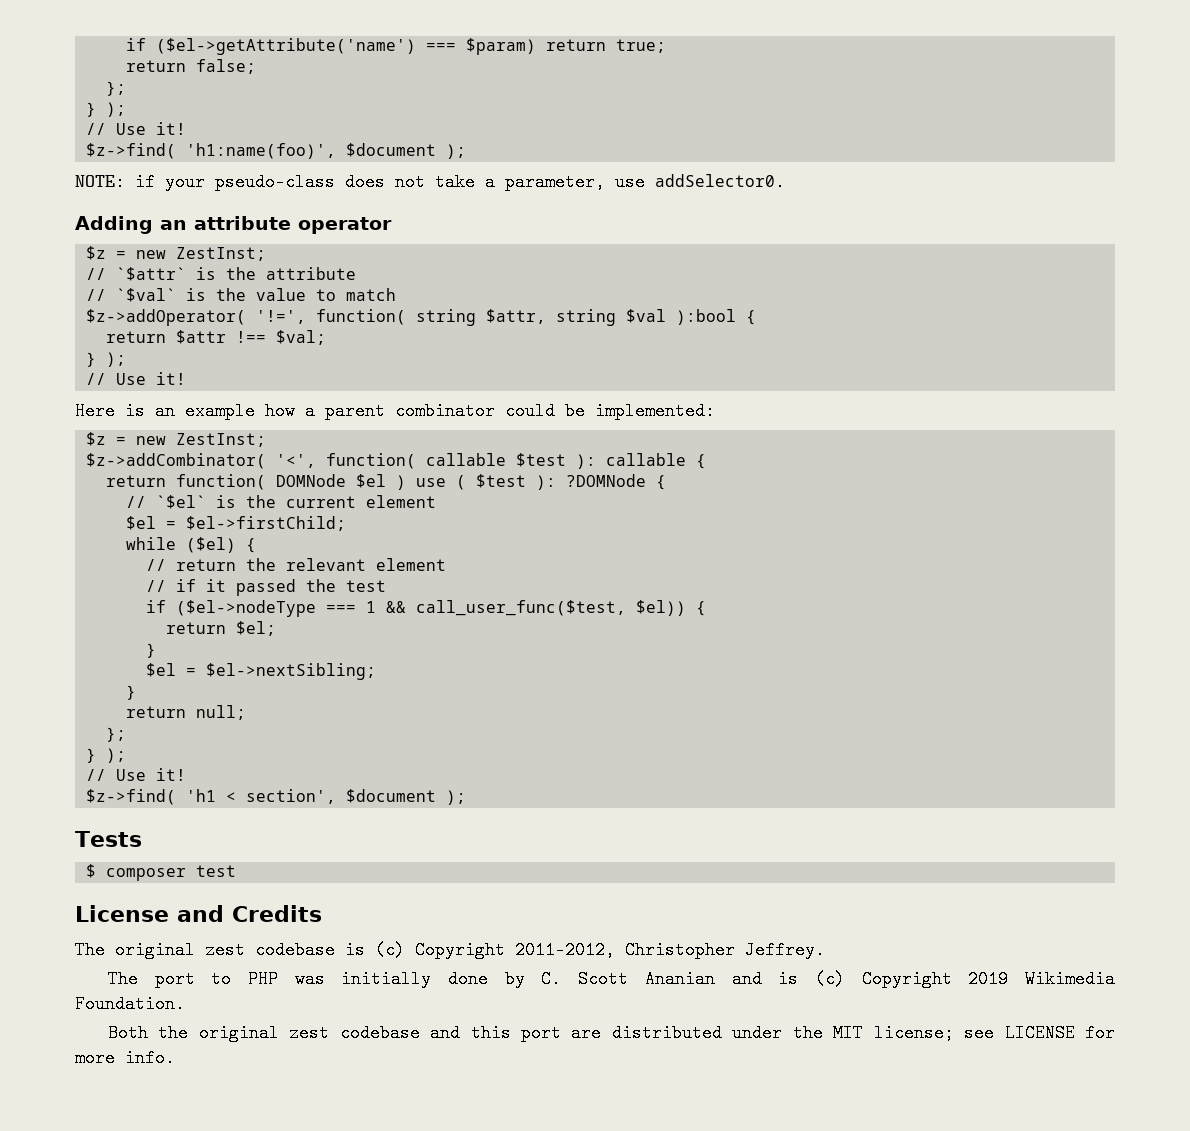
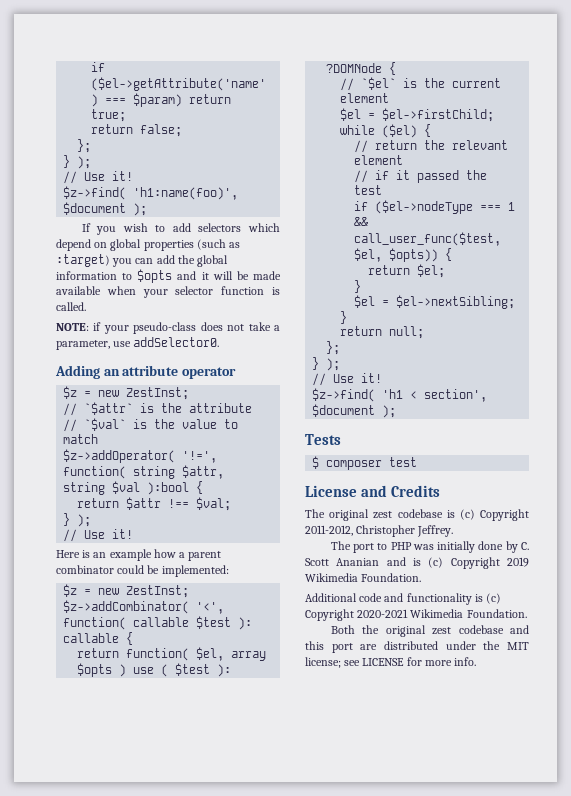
+ If you wish to add selectors which depend on global properties (such as :target) you can add the global information to $opts and it will be made available when your selector function is called.
- return function( DOMNode $el ) use ( $test ): ?DOMNode {
+ return function( $el, array $opts ) use ( $test ): ?DOMNode {
- if ($el->nodeType === 1 && call_user_func($test, $el)) {
+ if ($el->nodeType === 1 && call_user_func($test, $el, $opts)) {
+ Additional code and functionality is (c) Copyright 2020-2021 Wikimedia Foundation.

